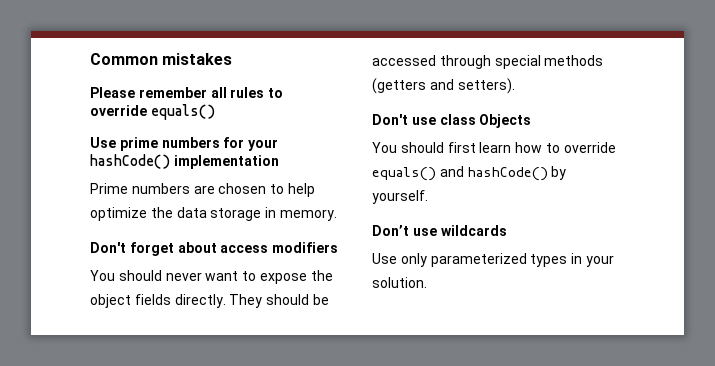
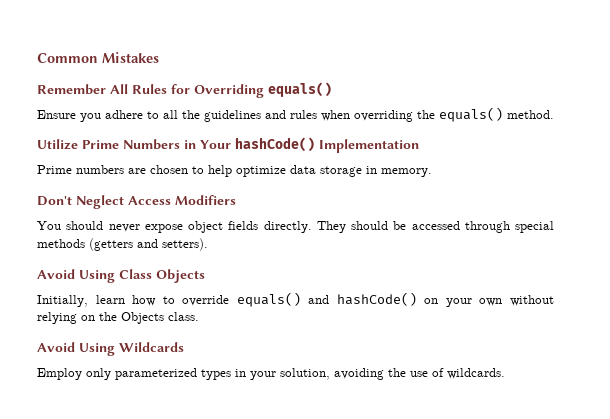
- Common mistakes
- Please remember all rules to override equals()
- Use prime numbers for your hashCode() implementation
+ Common Mistakes
+ Remember All Rules for Overriding equals()
+ Ensure you adhere to all the guidelines and rules when overriding the equals() method.
+ Utilize Prime Numbers in Your hashCode() Implementation
- Prime numbers are chosen to help optimize the data storage in memory.
+ Prime numbers are chosen to help optimize data storage in memory.
- Don't forget about access modifiers
+ Don't Neglect Access Modifiers
- You should never want to expose the object fields directly.
+ You should never expose object fields directly.
- Don't use class Objects
- You should first learn how to override equals() and hashCode() by yourself.
- Don’t use wildcards
- Use only parameterized types in your solution.
+ Avoid Using Class Objects
+ Initially, learn how to override equals() and hashCode() on your own without relying on the Objects class.
+ Avoid Using Wildcards
+ Employ only parameterized types in your solution, avoiding the use of wildcards.

